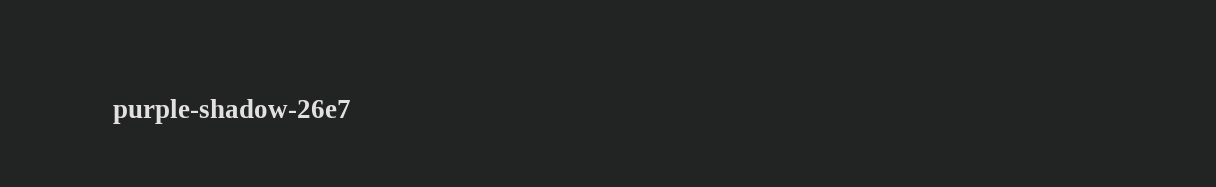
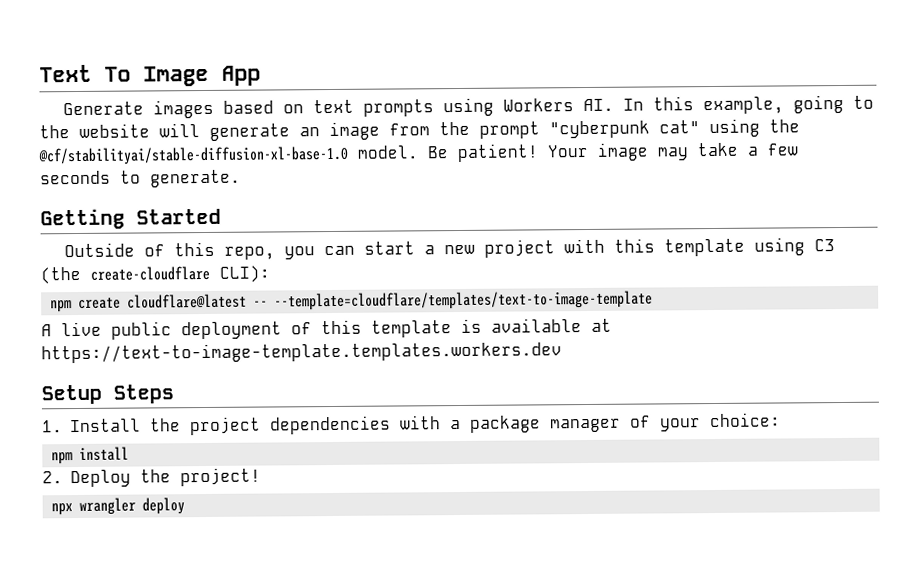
- purple-shadow-26e7
+ Text To Image App
+ Generate images based on text prompts using Workers AI. In this example, going to the website will generate an image from the prompt "cyberpunk cat" using the @cf/stabilityai/stable-diffusion-xl-base-1.0 model. Be patient! Your image may take a few seconds to generate.
+ Getting Started
+ Outside of this repo, you can start a new project with this template using C3 (the create-cloudflare CLI):
+ npm create cloudflare@latest -- --template=cloudflare/templates/text-to-image-template
+ A live public deployment of this template is available at https://text-to-image-template.templates.workers.dev
+ Setup Steps
+ 1. Install the project dependencies with a package manager of your choice:
+ npm install
+ 2. Deploy the project!
+ npx wrangler deploy

